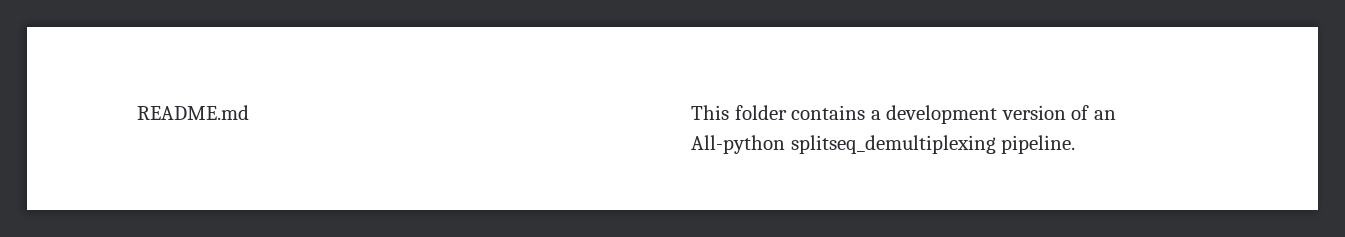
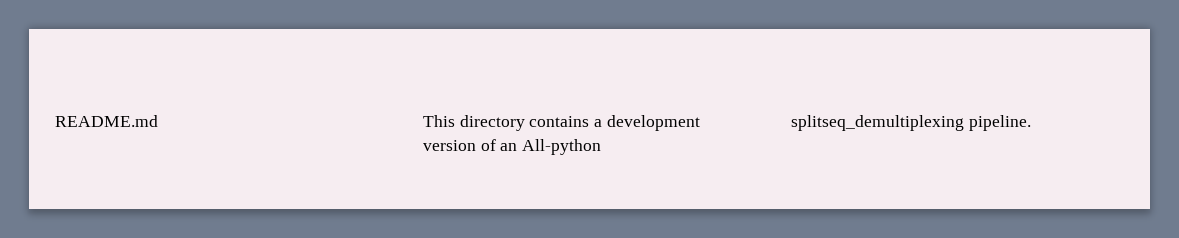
- This folder contains a development version of an All-python splitseq_demultiplexing pipeline.
+ This directory contains a development version of an All-python splitseq_demultiplexing pipeline.

